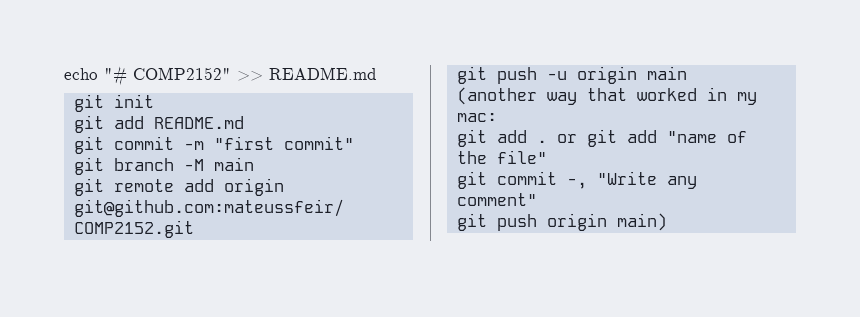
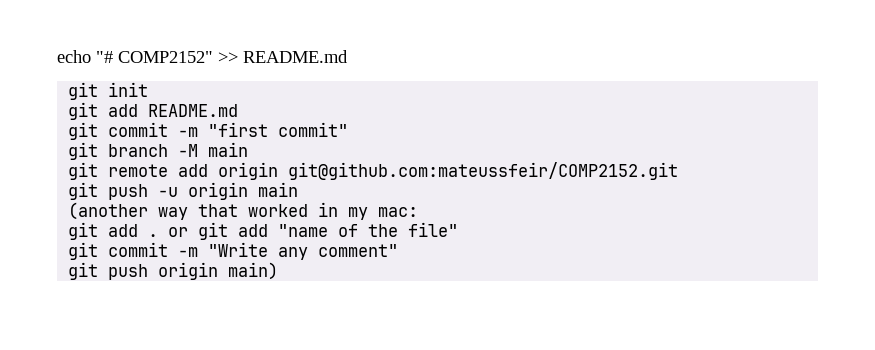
- git commit -, "Write any comment"
+ git commit -m "Write any comment"

